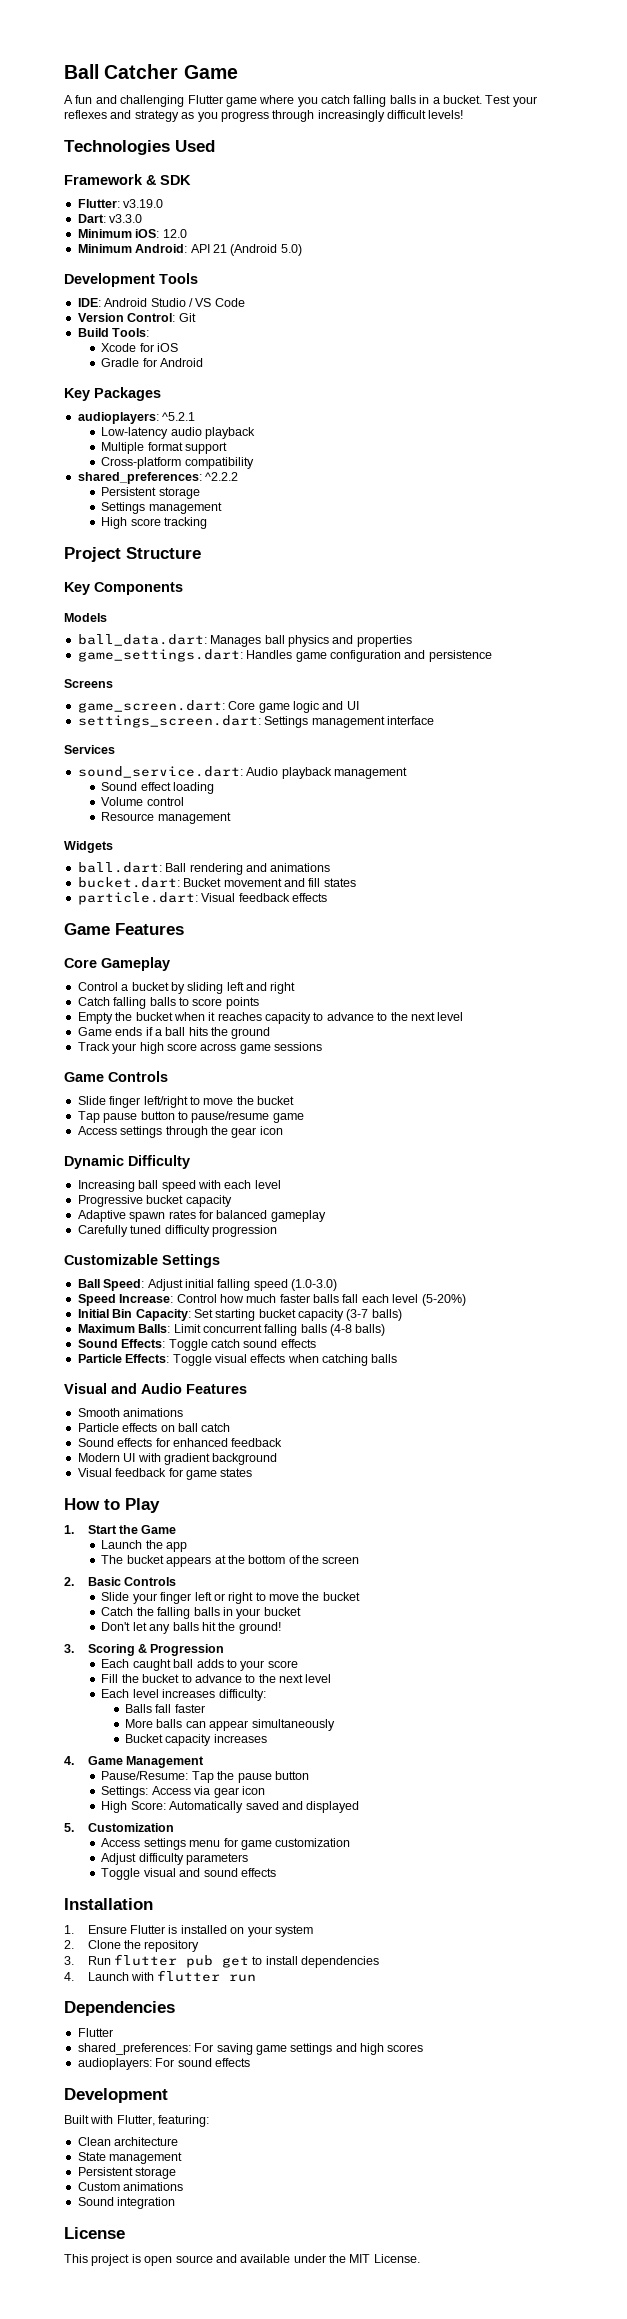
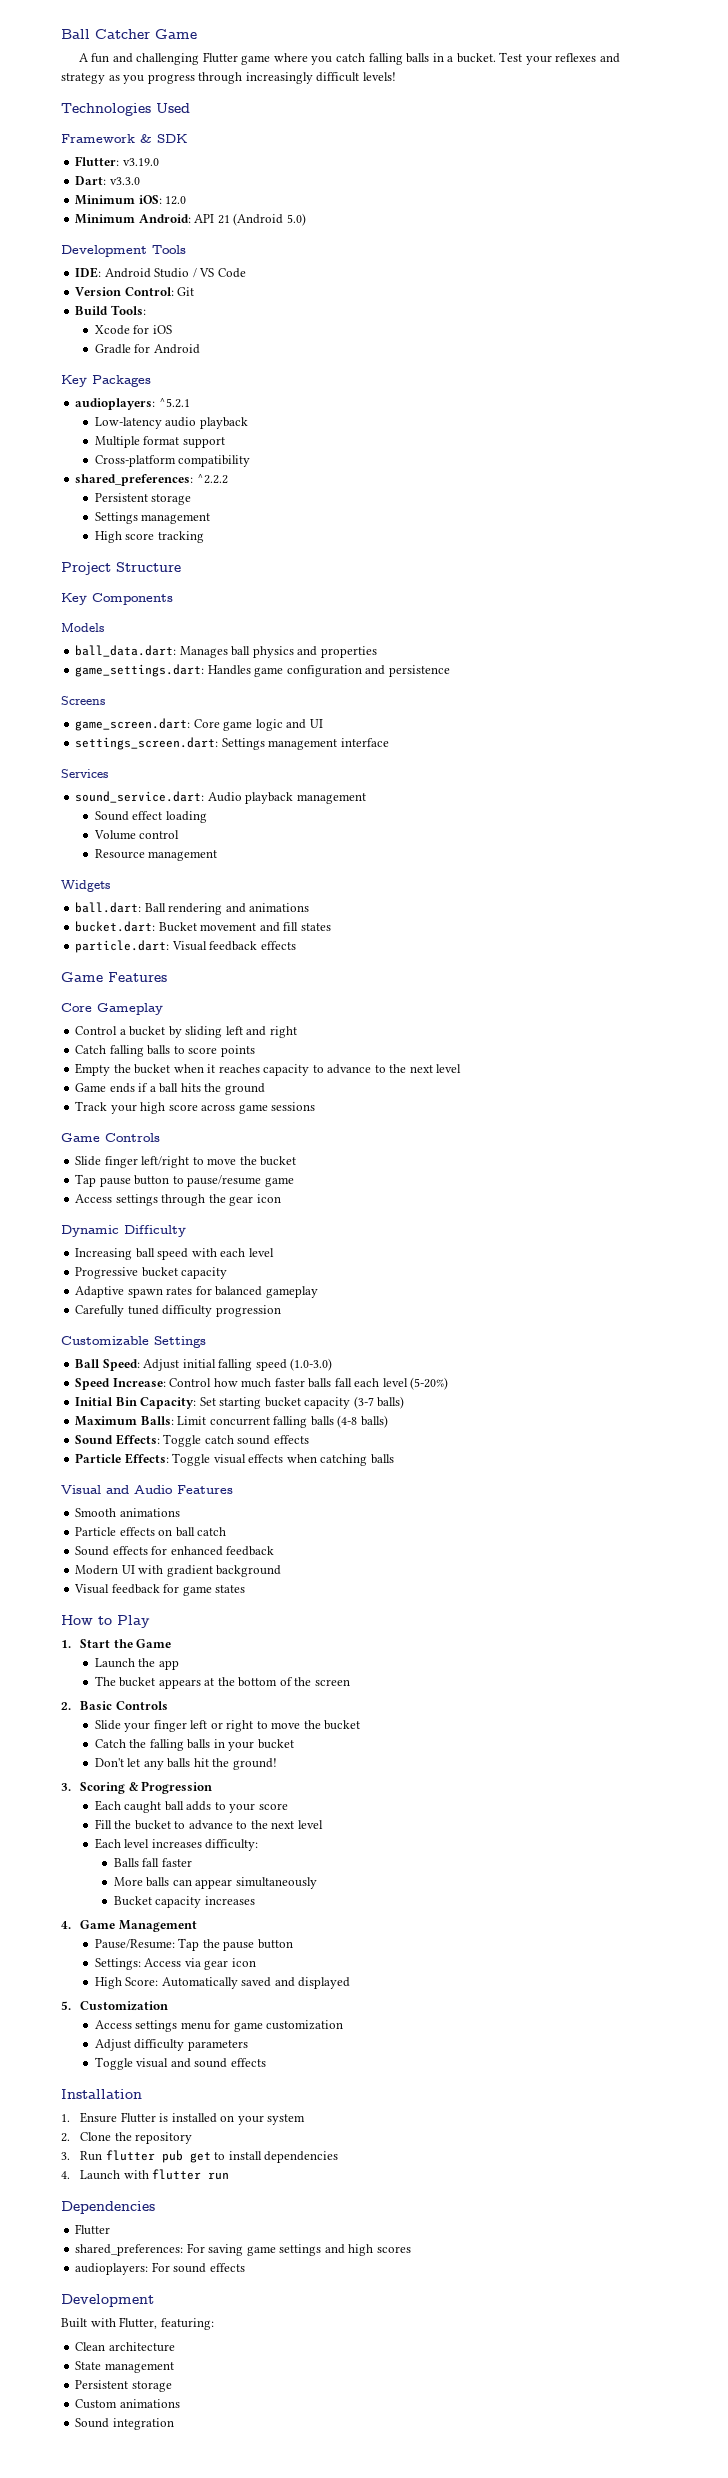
- License
- This project is open source and available under the MIT License.

